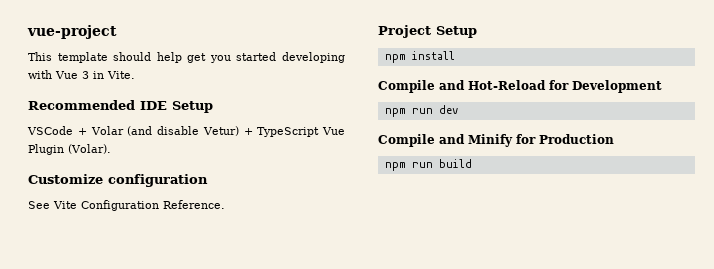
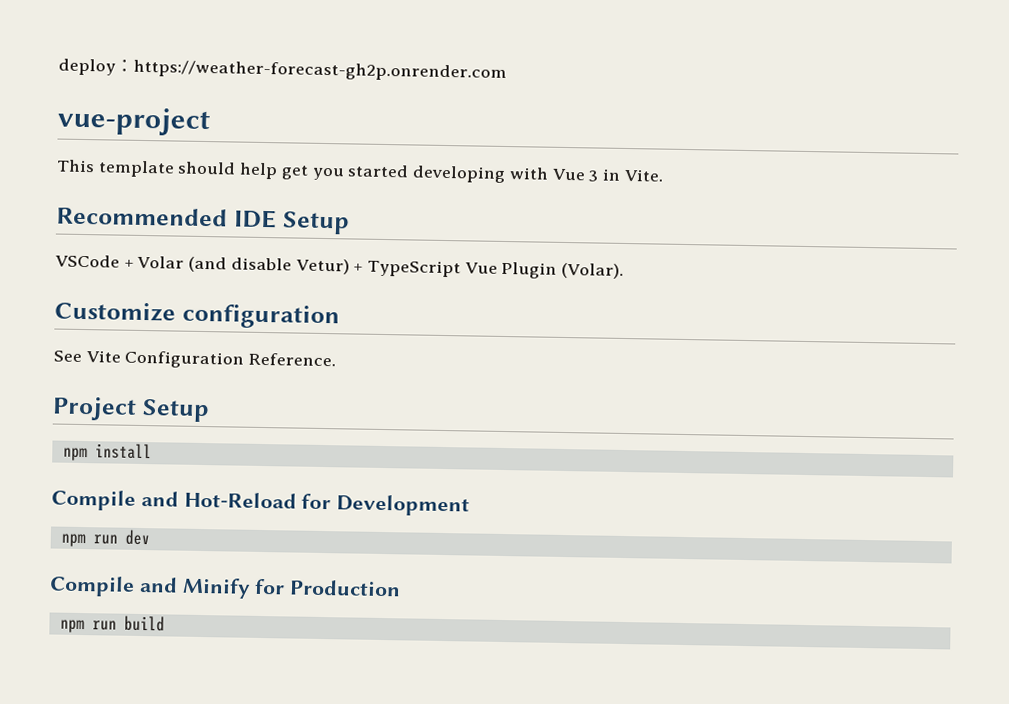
+ deploy：https://weather-forecast-gh2p.onrender.com

